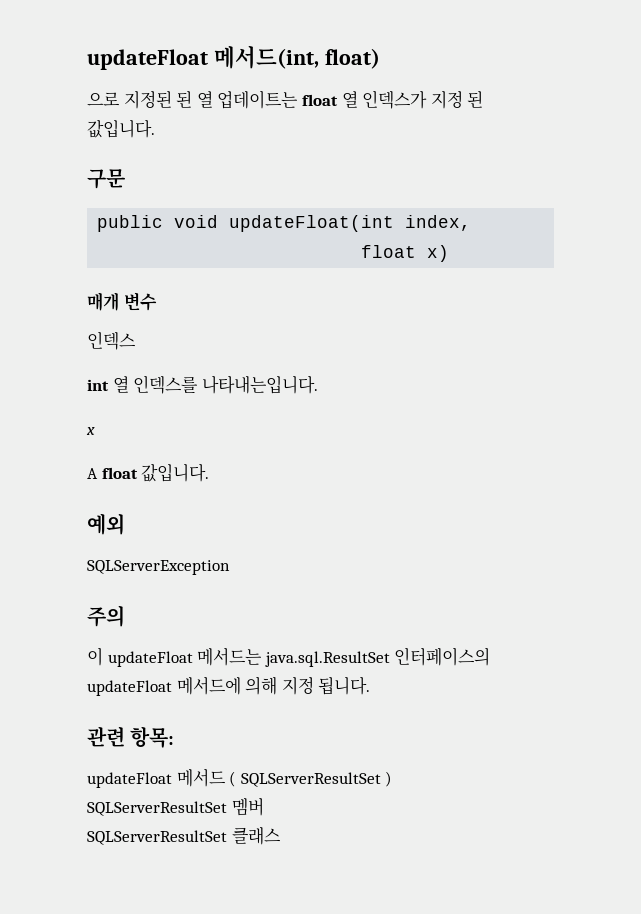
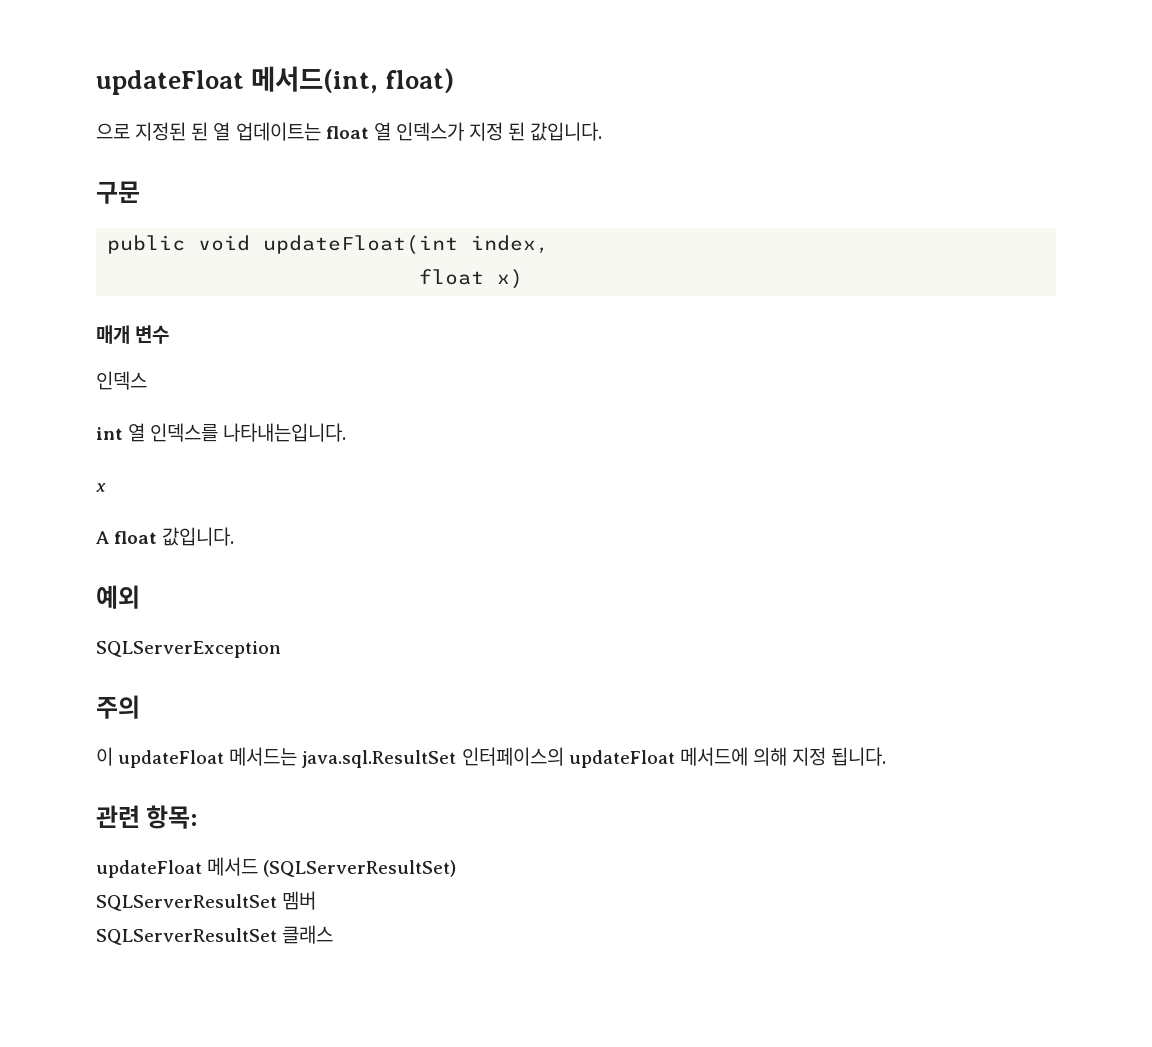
- updateFloat 메서드 ( SQLServerResultSet )
+ updateFloat 메서드 (SQLServerResultSet)

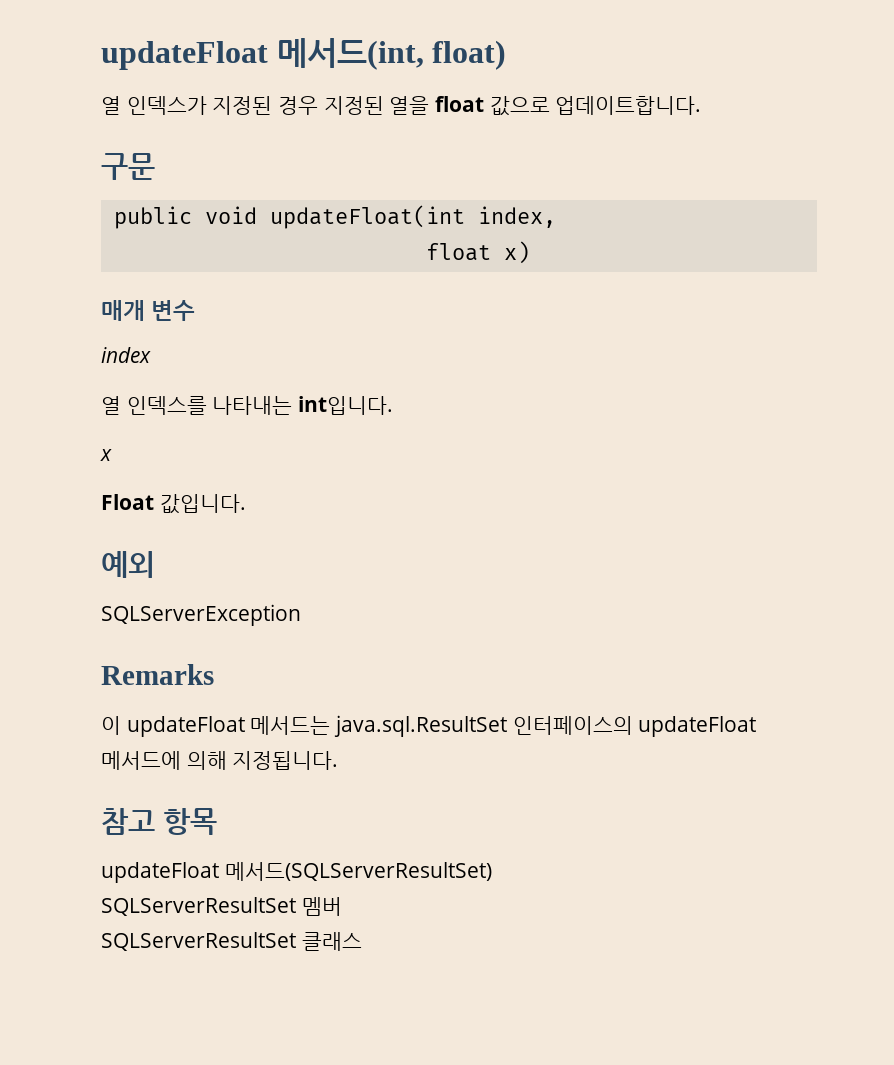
- 으로 지정된 된 열 업데이트는 float 열 인덱스가 지정 된 값입니다.
+ 열 인덱스가 지정된 경우 지정된 열을 float 값으로 업데이트합니다.
- 인덱스
- int 열 인덱스를 나타내는입니다.
+ index
+ 열 인덱스를 나타내는 int입니다.
- A float 값입니다.
+ Float 값입니다.
- 주의
+ Remarks
- 이 updateFloat 메서드는 java.sql.ResultSet 인터페이스의 updateFloat 메서드에 의해 지정 됩니다.
- 관련 항목:
- updateFloat 메서드 (SQLServerResultSet)
+ 이 updateFloat 메서드는 java.sql.ResultSet 인터페이스의 updateFloat 메서드에 의해 지정됩니다.
+ 참고 항목
+ updateFloat 메서드(SQLServerResultSet)

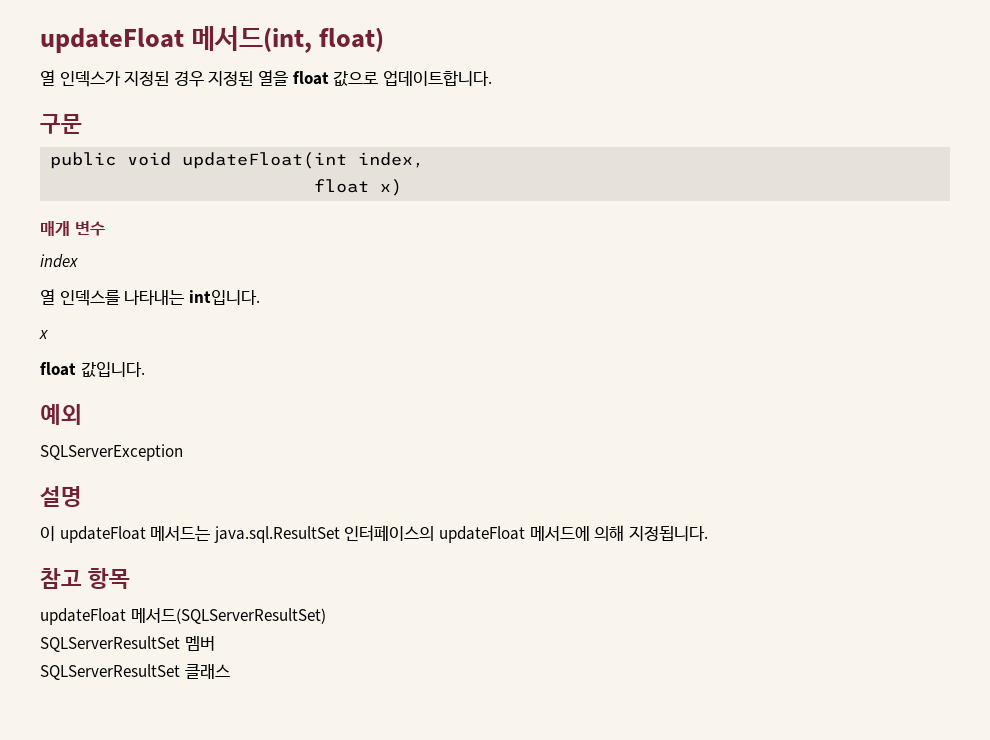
- Float 값입니다.
+ float 값입니다.
- Remarks
+ 설명

